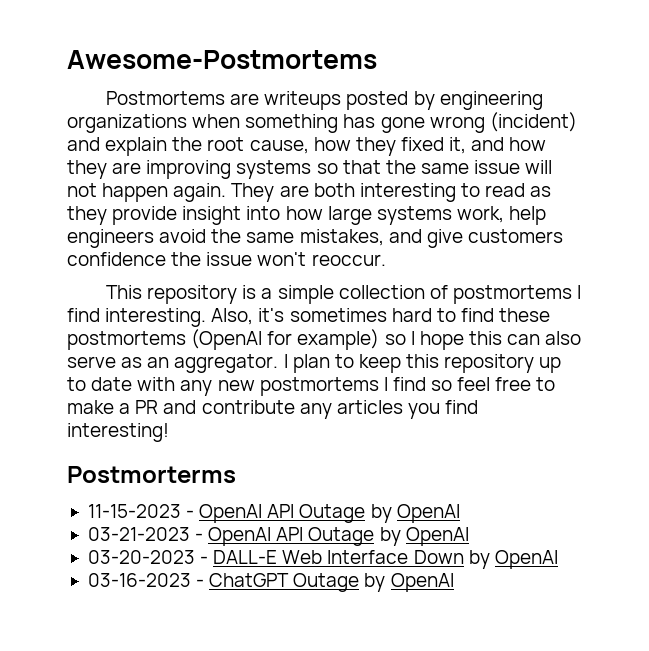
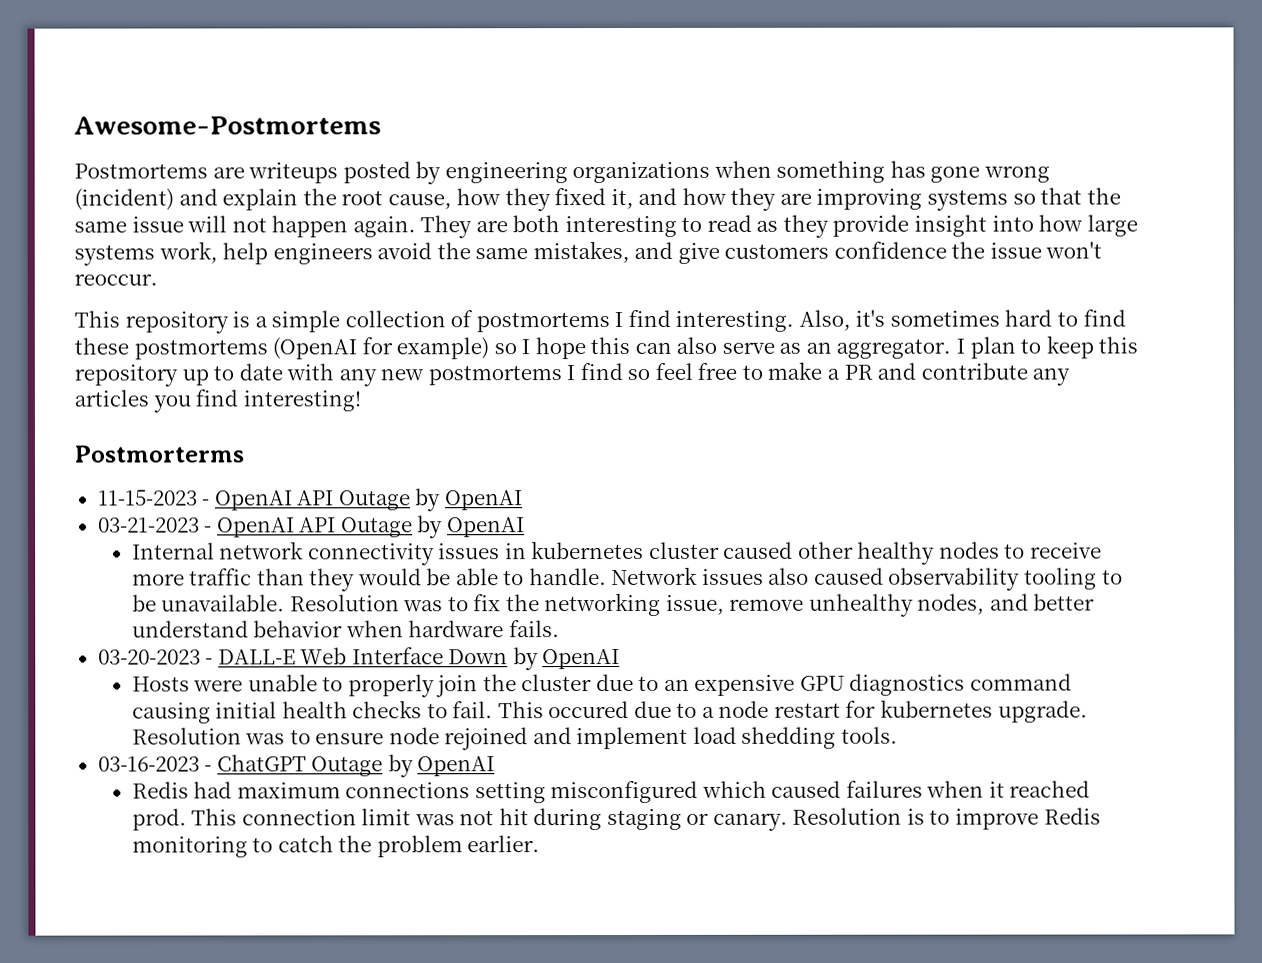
+ Internal network connectivity issues in kubernetes cluster caused other healthy nodes to receive more traffic than they would be able to handle. Network issues also caused observability tooling to be unavailable. Resolution was to fix the networking issue, remove unhealthy nodes, and better understand behavior when hardware fails.
+ Hosts were unable to properly join the cluster due to an expensive GPU diagnostics command causing initial health checks to fail. This occured due to a node restart for kubernetes upgrade. Resolution was to ensure node rejoined and implement load shedding tools.
+ Redis had maximum connections setting misconfigured which caused failures when it reached prod. This connection limit was not hit during staging or canary. Resolution is to improve Redis monitoring to catch the problem earlier.

